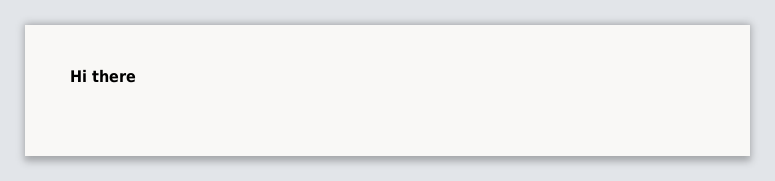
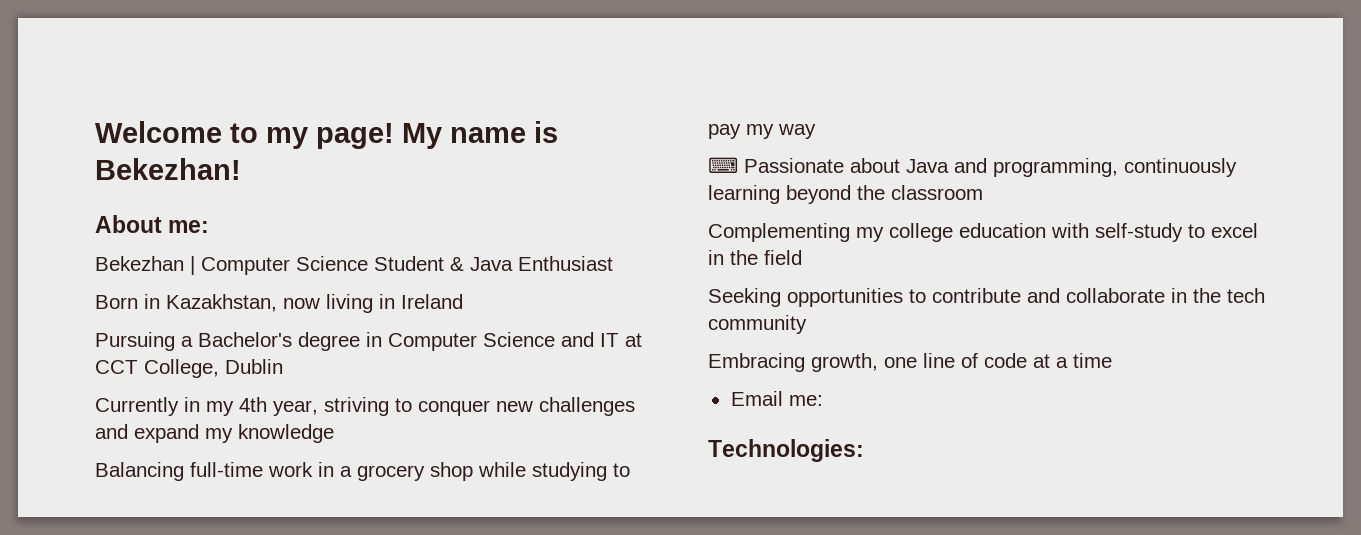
- Hi there
+ Welcome to my page! My name is Bekezhan!
+ About me:
+ Bekezhan | Computer Science Student & Java Enthusiast
+ Born in Kazakhstan, now living in Ireland
+ Pursuing a Bachelor's degree in Computer Science and IT at CCT College, Dublin
+ Currently in my 4th year, striving to conquer new challenges and expand my knowledge
+ Balancing full-time work in a grocery shop while studying to pay my way
+ ⌨ Passionate about Java and programming, continuously learning beyond the classroom
+ Complementing my college education with self-study to excel in the field
+ Seeking opportunities to contribute and collaborate in the tech community
+ Embracing growth, one line of code at a time
+ Email me:
+ Technologies:

